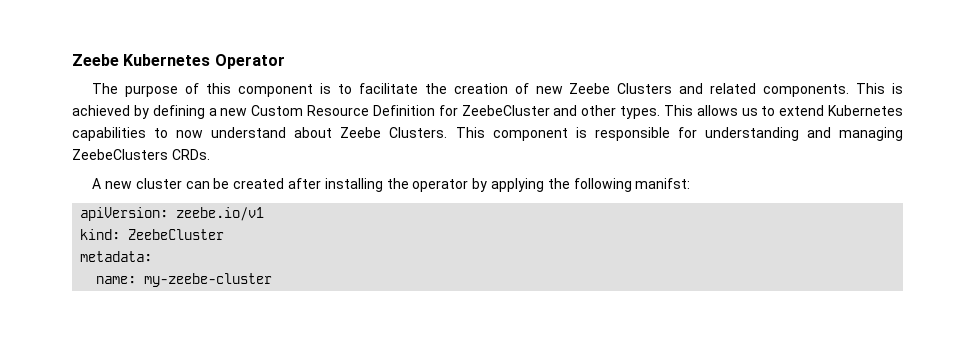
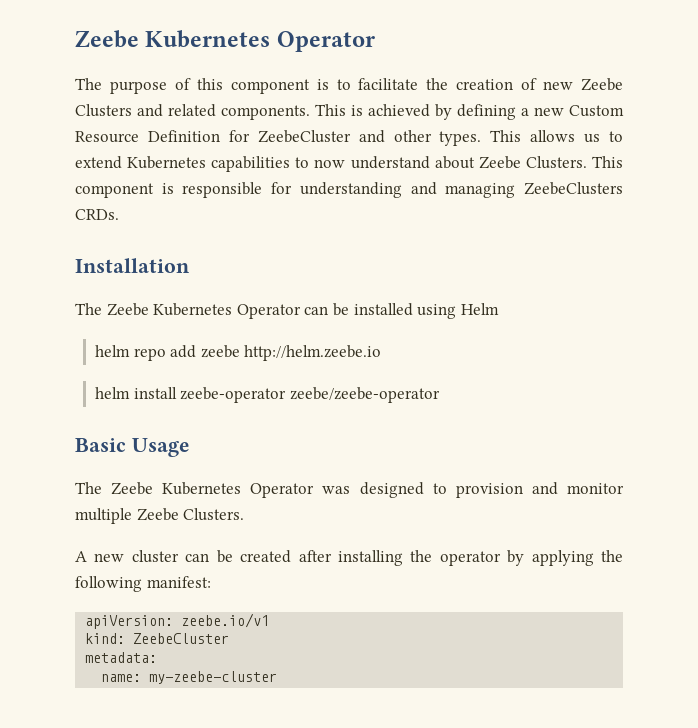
+ Installation
+ The Zeebe Kubernetes Operator can be installed using Helm
+ helm repo add zeebe http://helm.zeebe.io
+ helm install zeebe-operator zeebe/zeebe-operator
+ Basic Usage
+ The Zeebe Kubernetes Operator was designed to provision and monitor multiple Zeebe Clusters.
- A new cluster can be created after installing the operator by applying the following manifst:
+ A new cluster can be created after installing the operator by applying the following manifest:

